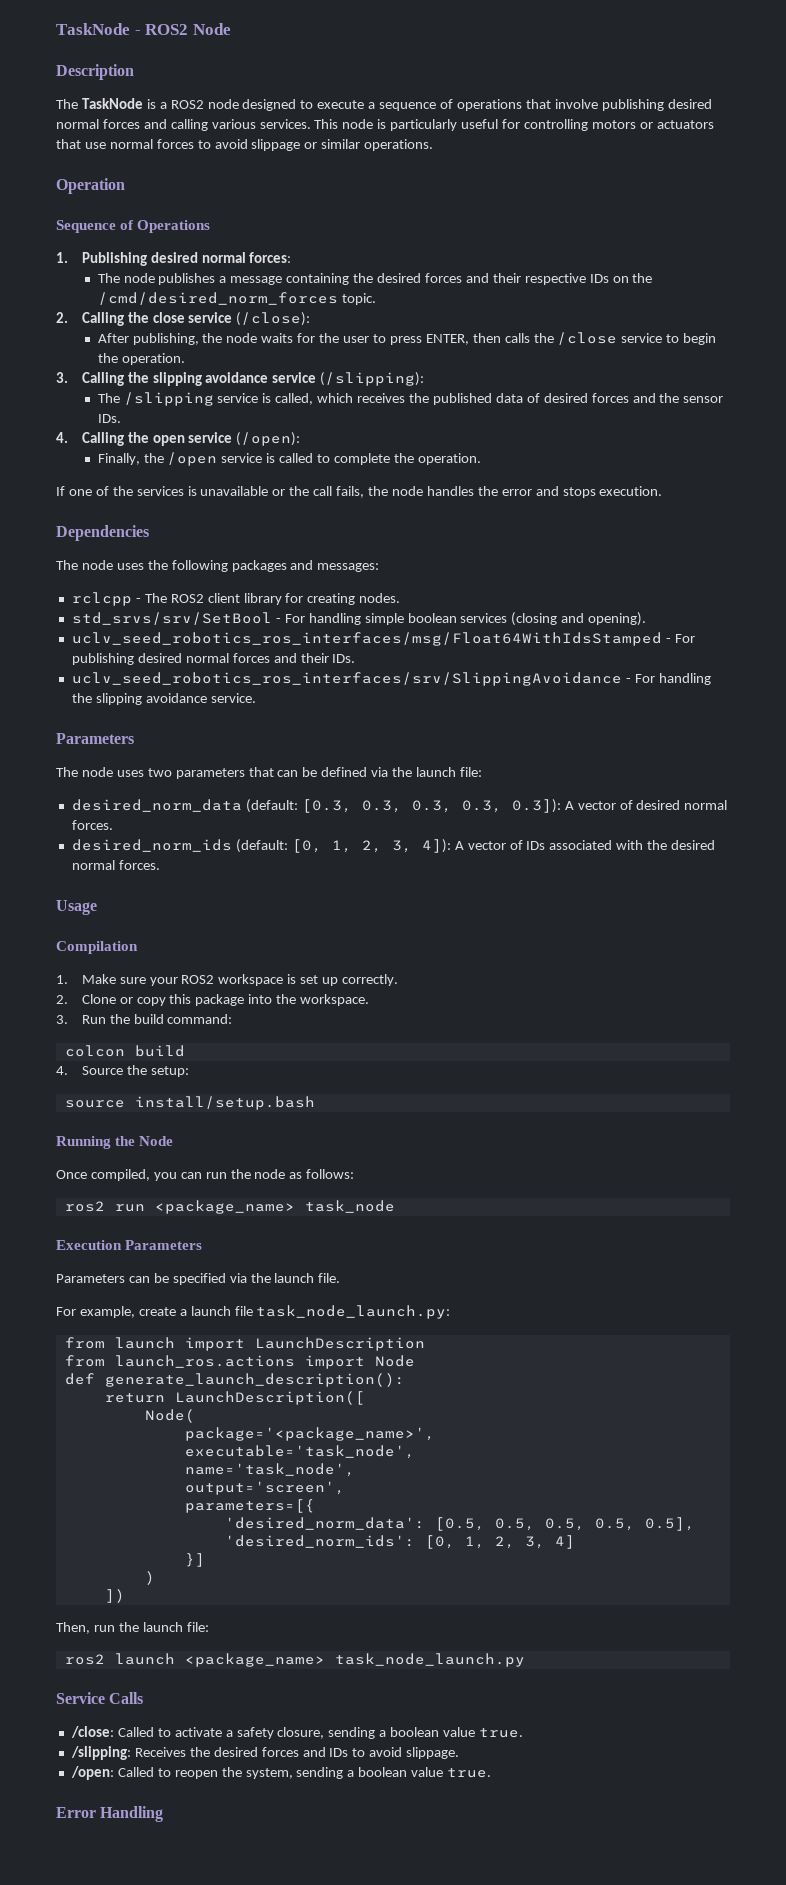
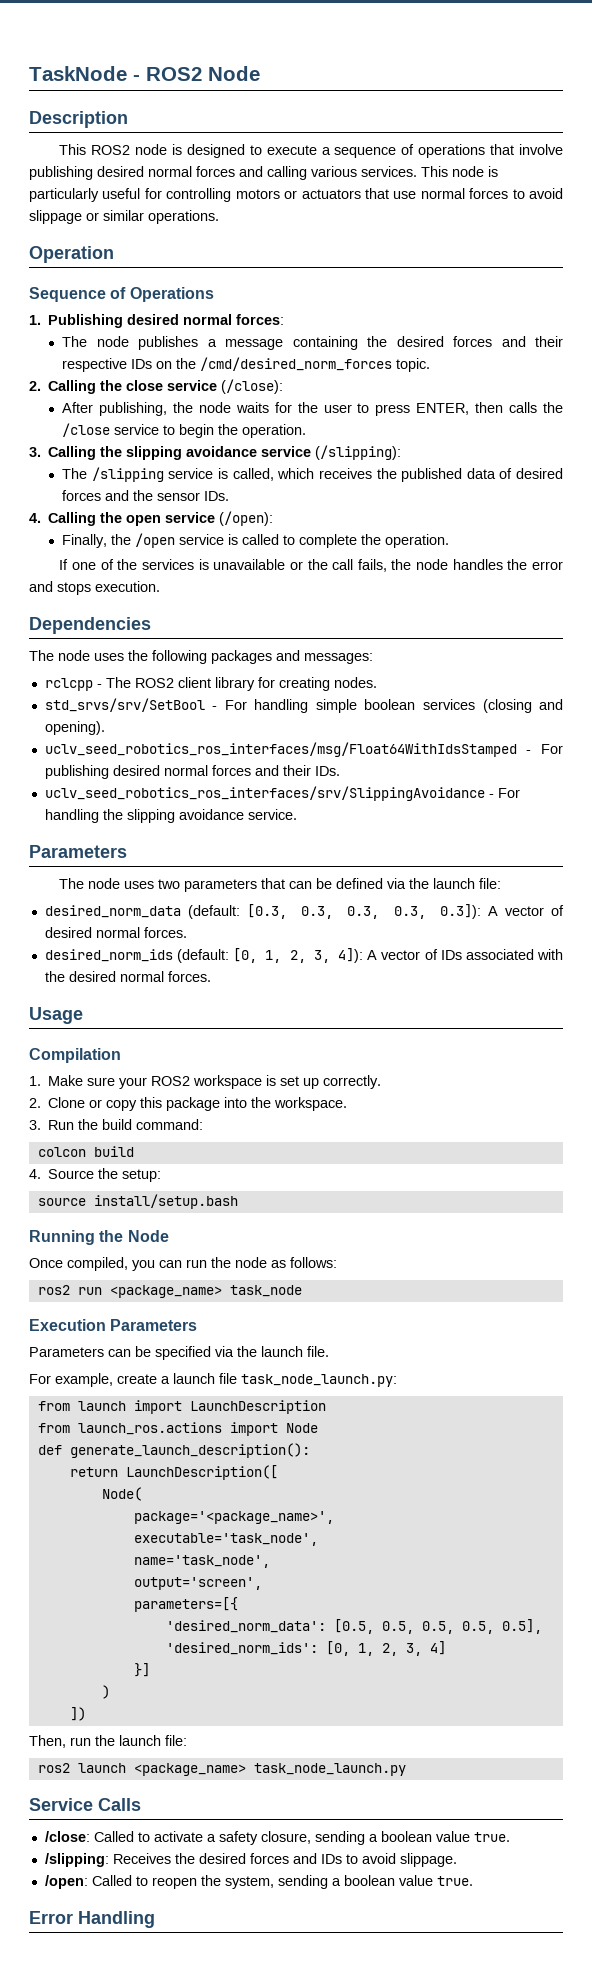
- The TaskNode is a ROS2 node designed to execute a sequence of operations that involve publishing desired normal forces and calling various services.
+ This ROS2 node is designed to execute a sequence of operations that involve publishing desired normal forces and calling various services.

